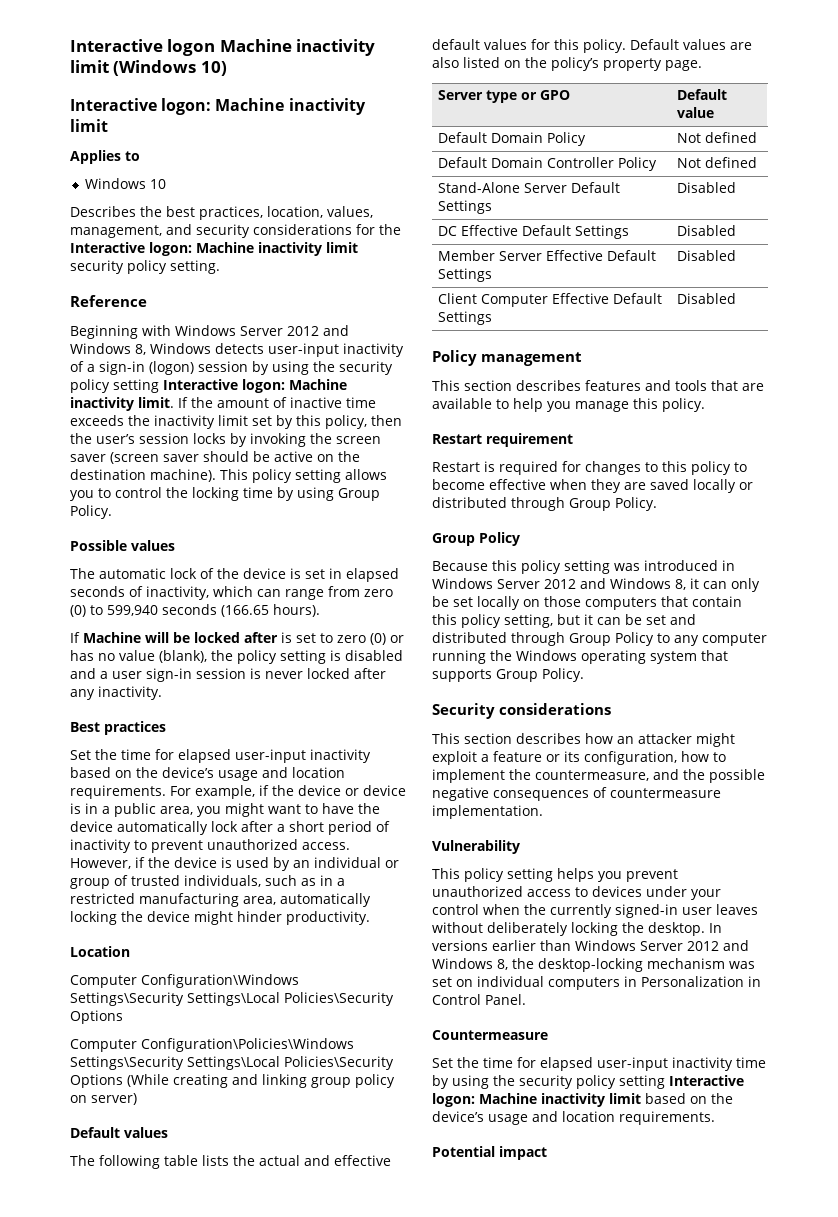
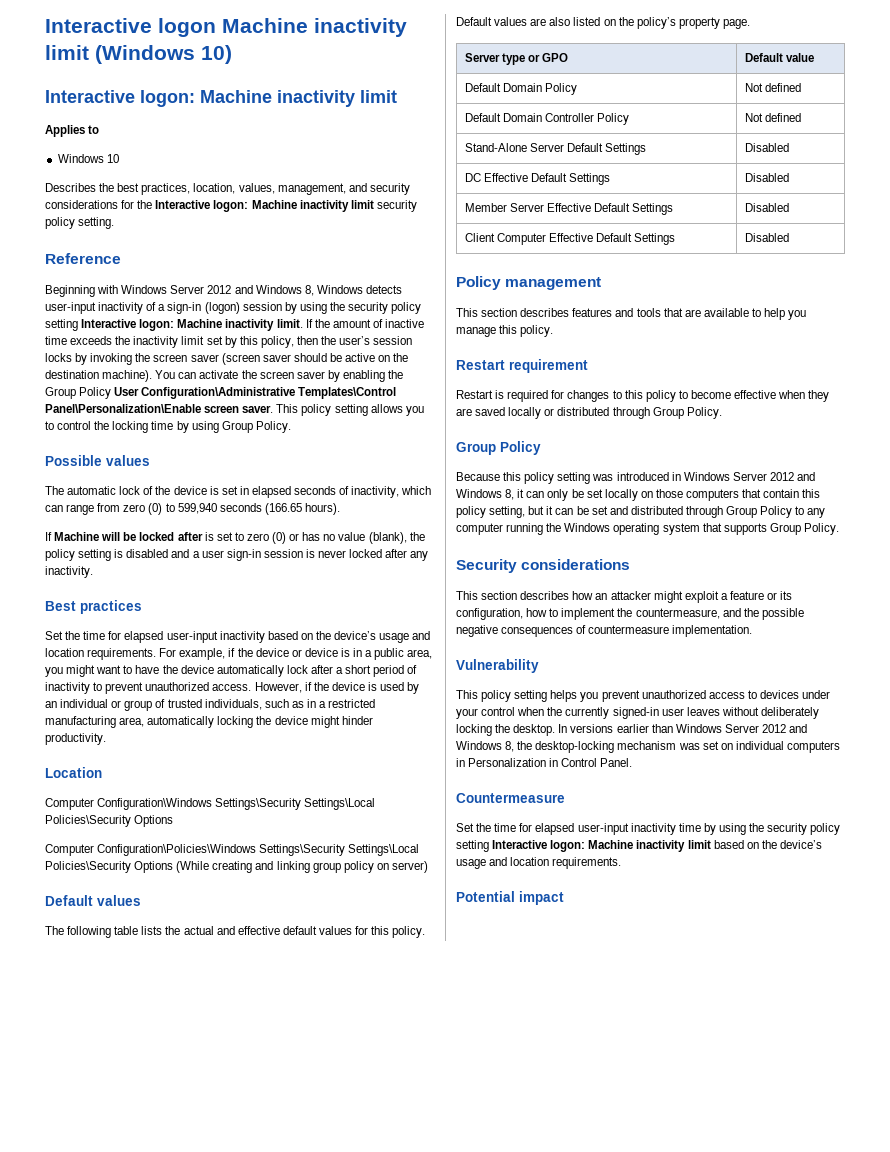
+ You can activate the screen saver by enabling the Group Policy User Configuration\Administrative Templates\Control Panel\Personalization\Enable screen saver.

